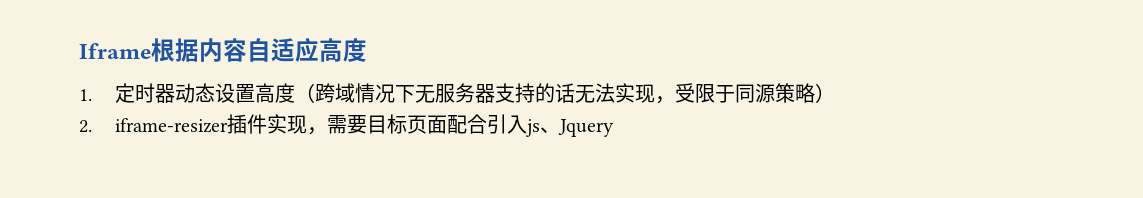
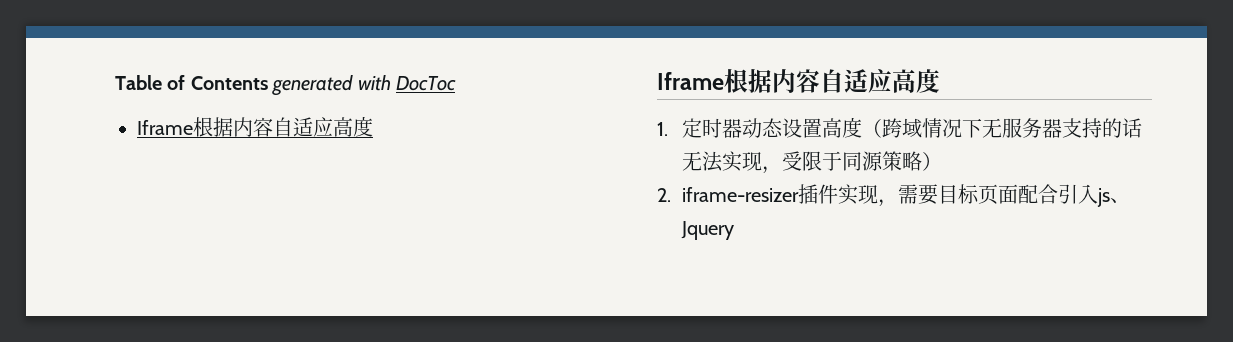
+ Table of Contents generated with DocToc
+ Iframe根据内容自适应高度

